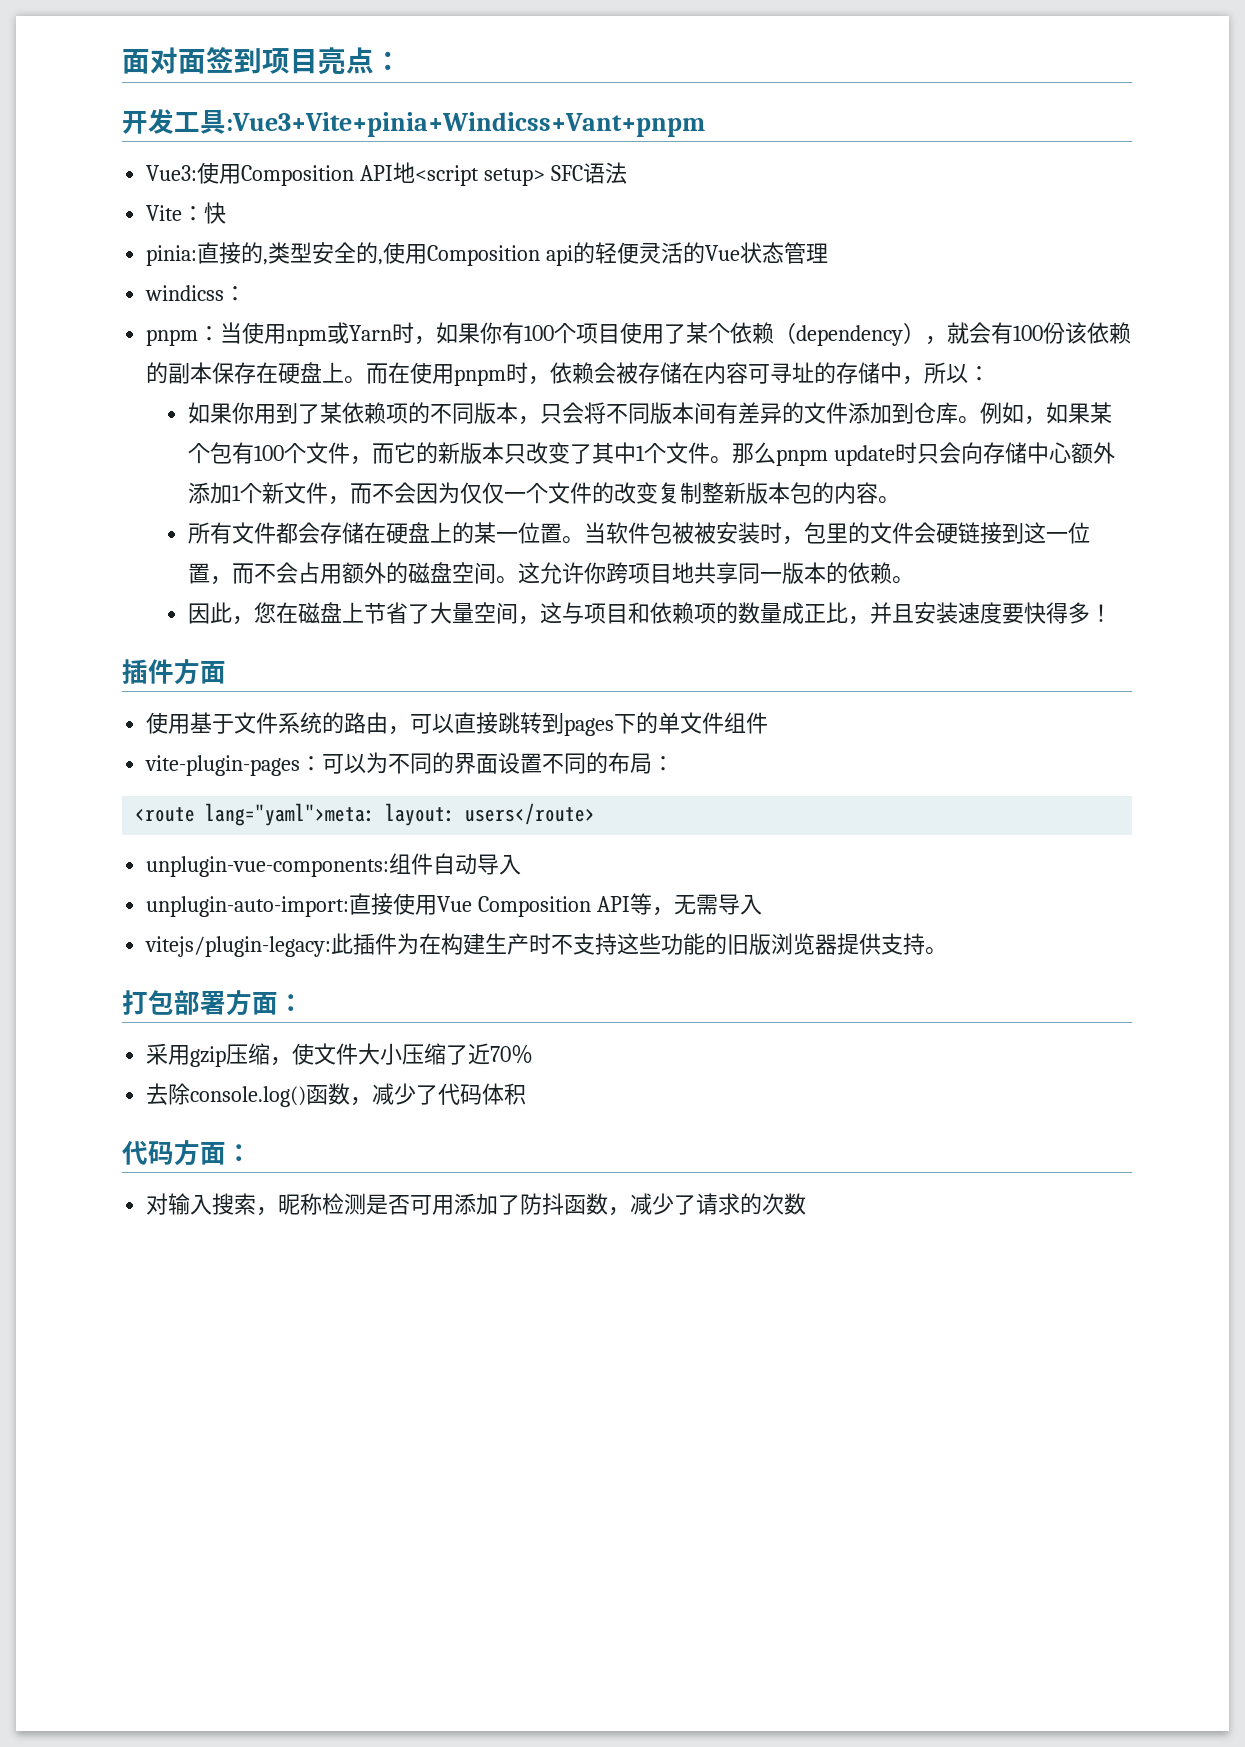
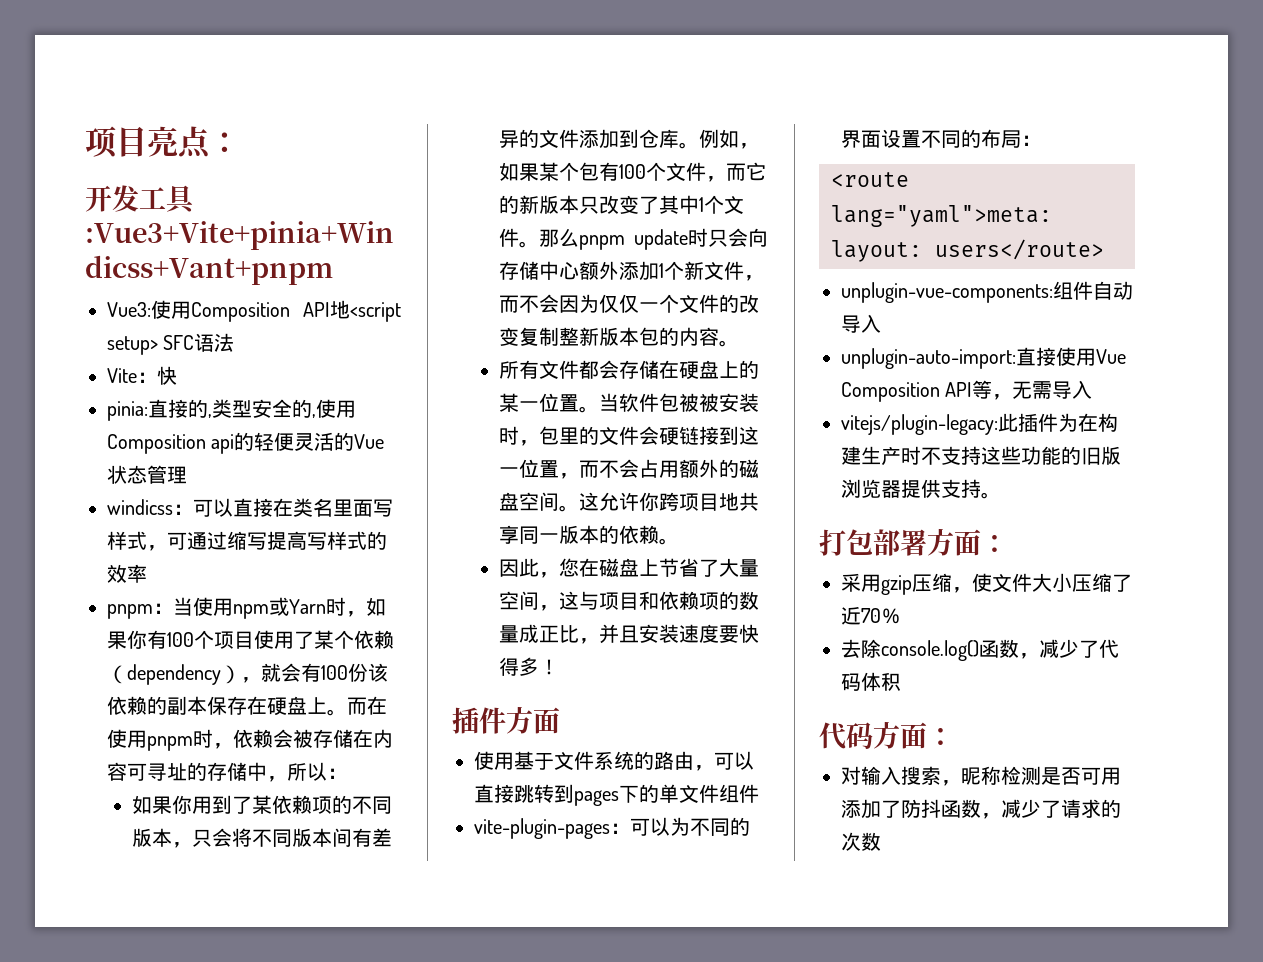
- 面对面签到项目亮点：
+ 项目亮点：
- windicss：
+ windicss：可以直接在类名里面写样式，可通过缩写提高写样式的效率

